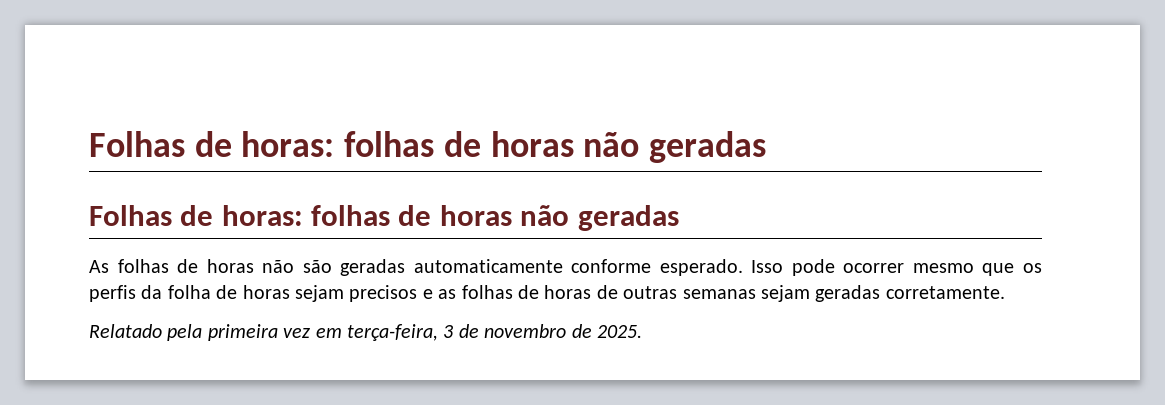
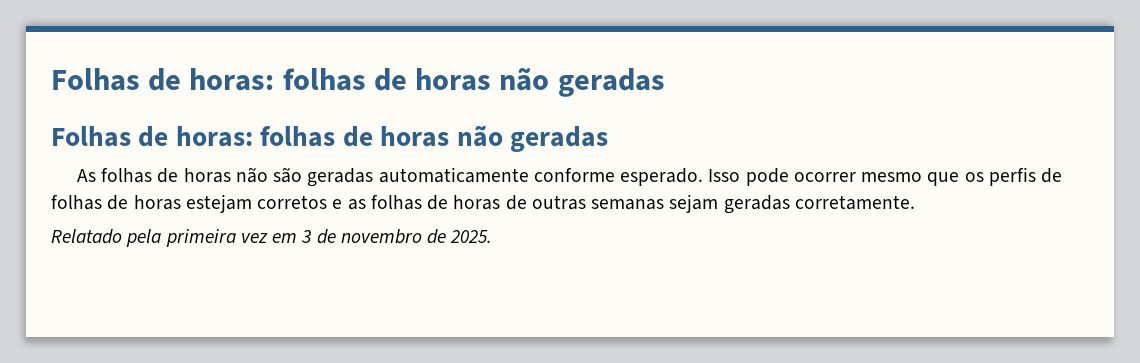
- Isso pode ocorrer mesmo que os perfis da folha de horas sejam precisos e as folhas de horas de outras semanas sejam geradas corretamente.
+ Isso pode ocorrer mesmo que os perfis de folhas de horas estejam corretos e as folhas de horas de outras semanas sejam geradas corretamente.
- Relatado pela primeira vez em terça-feira, 3 de novembro de 2025.
+ Relatado pela primeira vez em 3 de novembro de 2025.

